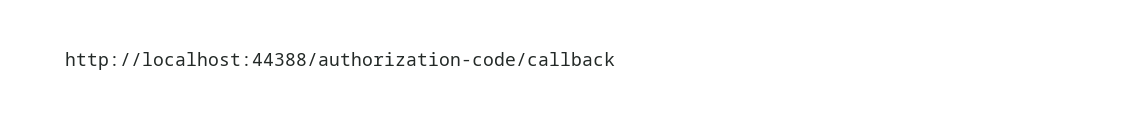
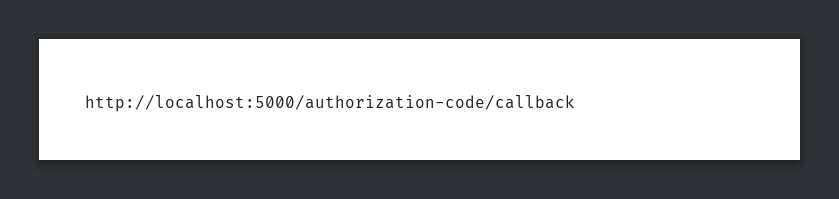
- http://localhost:44388/authorization-code/callback
+ http://localhost:5000/authorization-code/callback

